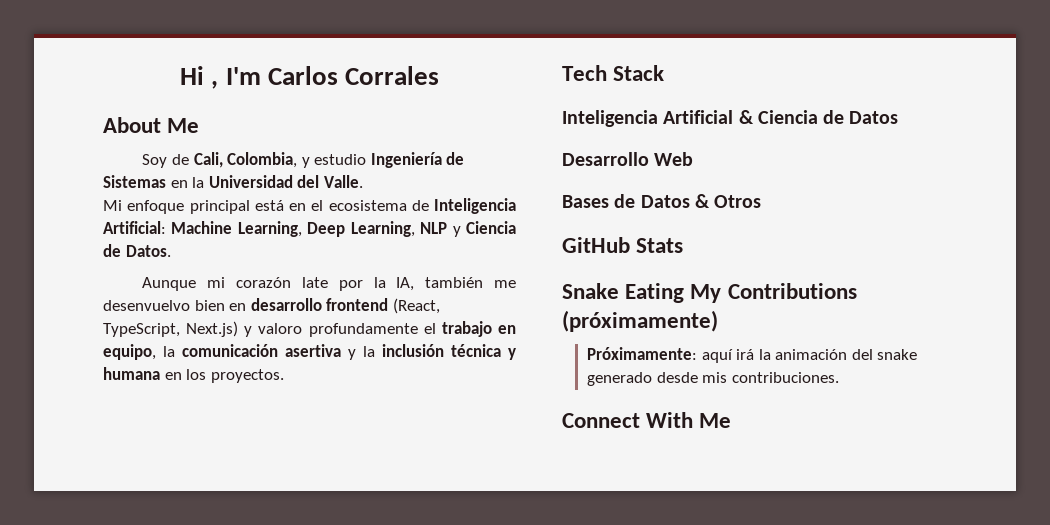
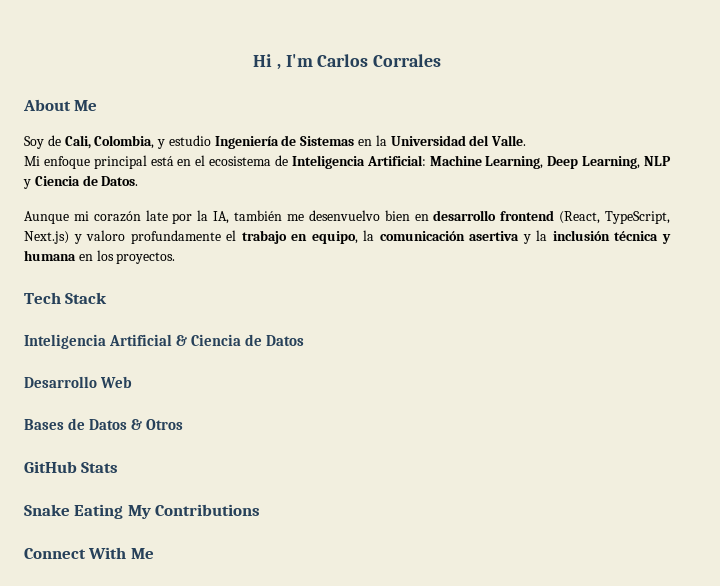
- Snake Eating My Contributions (próximamente)
- Próximamente: aquí irá la animación del snake generado desde mis contribuciones.
+ Snake Eating My Contributions

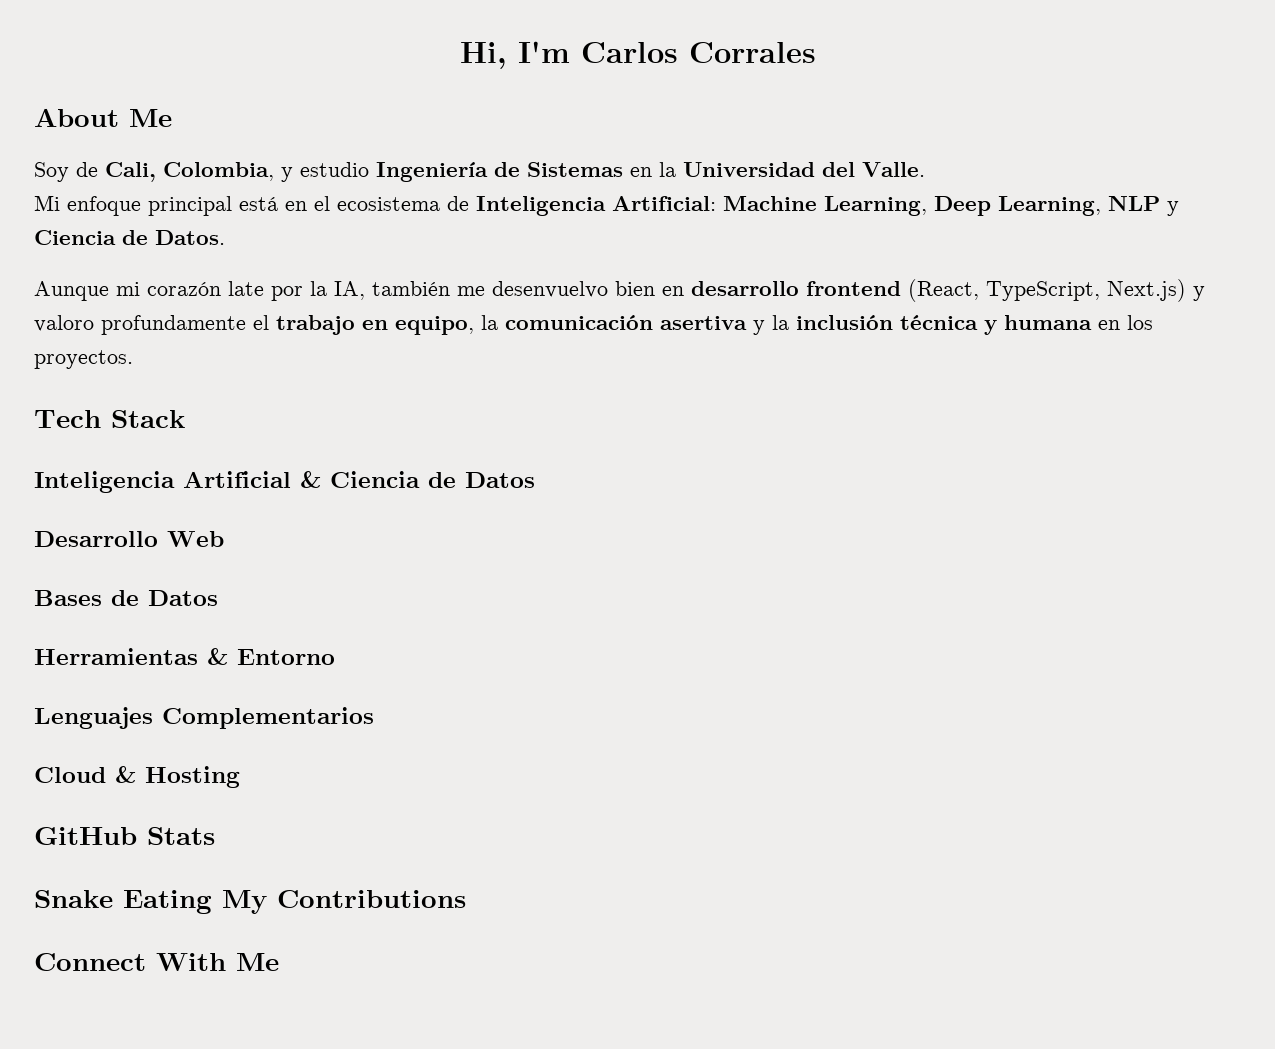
- Hi , I'm Carlos Corrales
+ Hi, I'm Carlos Corrales
- Bases de Datos & Otros
+ Bases de Datos
+ Herramientas & Entorno
+ Lenguajes Complementarios
+ Cloud & Hosting

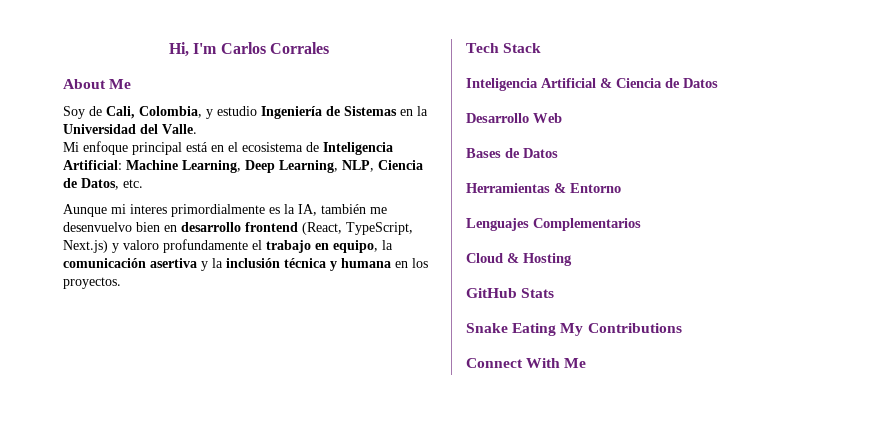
- Mi enfoque principal está en el ecosistema de Inteligencia Artificial: Machine Learning, Deep Learning, NLP y Ciencia de Datos.
+ Mi enfoque principal está en el ecosistema de Inteligencia Artificial: Machine Learning, Deep Learning, NLP, Ciencia de Datos, etc.
- Aunque mi corazón late por la IA, también me desenvuelvo bien en desarrollo frontend (React, TypeScript, Next.js) y valoro profundamente el trabajo en equipo, la comunicación asertiva y la inclusión técnica y humana en los proyectos.
+ Aunque mi interes primordialmente es la IA, también me desenvuelvo bien en desarrollo frontend (React, TypeScript, Next.js) y valoro profundamente el trabajo en equipo, la comunicación asertiva y la inclusión técnica y humana en los proyectos.

